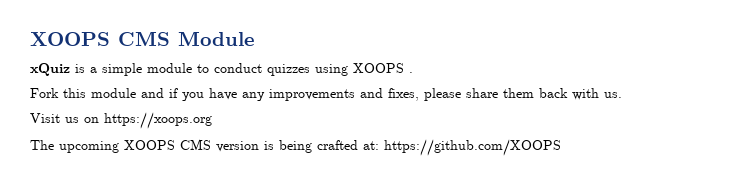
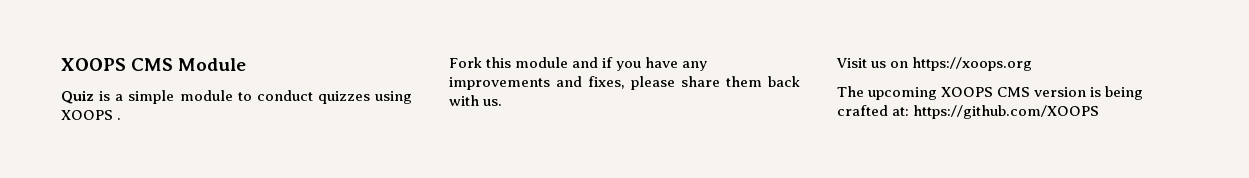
- xQuiz is a simple module to conduct quizzes using XOOPS .
+ Quiz is a simple module to conduct quizzes using XOOPS .

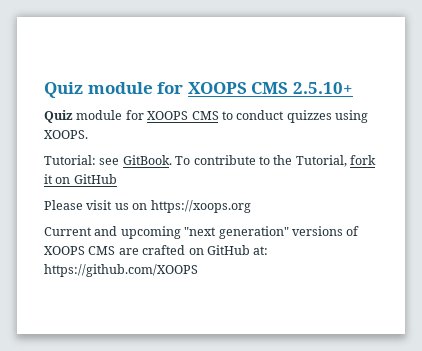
- XOOPS CMS Module
- Quiz is a simple module to conduct quizzes using XOOPS .
- Fork this module and if you have any improvements and fixes, please share them back with us.
- Visit us on https://xoops.org
- The upcoming XOOPS CMS version is being crafted at: https://github.com/XOOPS
+ Quiz module for XOOPS CMS 2.5.10+
+ Quiz module for XOOPS CMS to conduct quizzes using XOOPS.
+ Tutorial: see GitBook. To contribute to the Tutorial, fork it on GitHub
+ Please visit us on https://xoops.org
+ Current and upcoming "next generation" versions of XOOPS CMS are crafted on GitHub at: https://github.com/XOOPS

